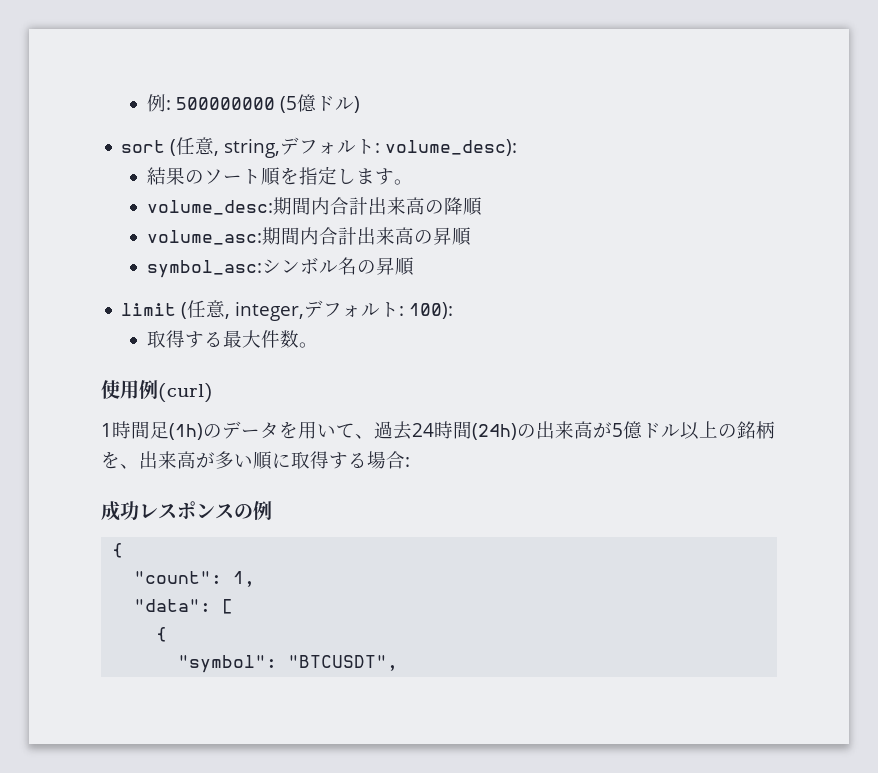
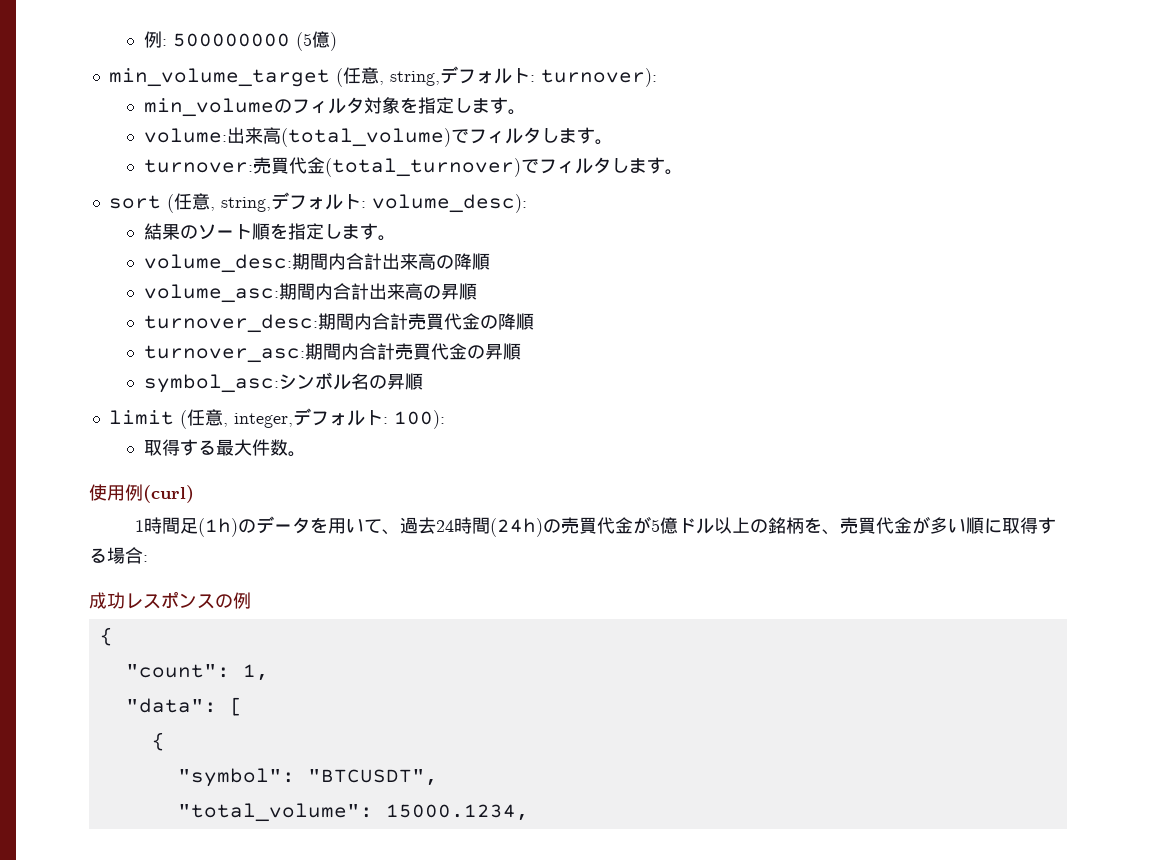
- 例: 500000000 (5億ドル)
+ 例: 500000000 (5億)
+ min_volume_target (任意, string,デフォルト: turnover):
+ min_volumeのフィルタ対象を指定します。
+ volume:出来高(total_volume)でフィルタします。
+ turnover:売買代金(total_turnover)でフィルタします。
+ turnover_desc:期間内合計売買代金の降順
+ turnover_asc:期間内合計売買代金の昇順
- 1時間足(1h)のデータを用いて、過去24時間(24h)の出来高が5億ドル以上の銘柄を、出来高が多い順に取得する場合:
+ 1時間足(1h)のデータを用いて、過去24時間(24h)の売買代金が5億ドル以上の銘柄を、売買代金が多い順に取得する場合:
+ "total_volume": 15000.1234,

